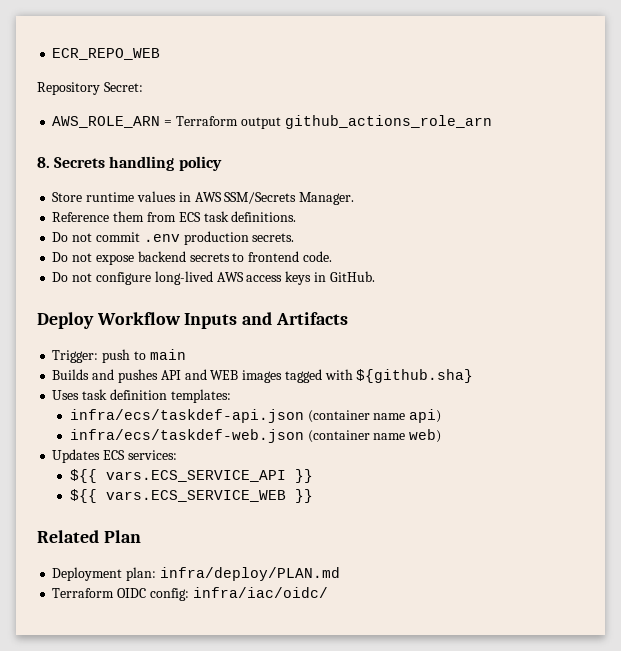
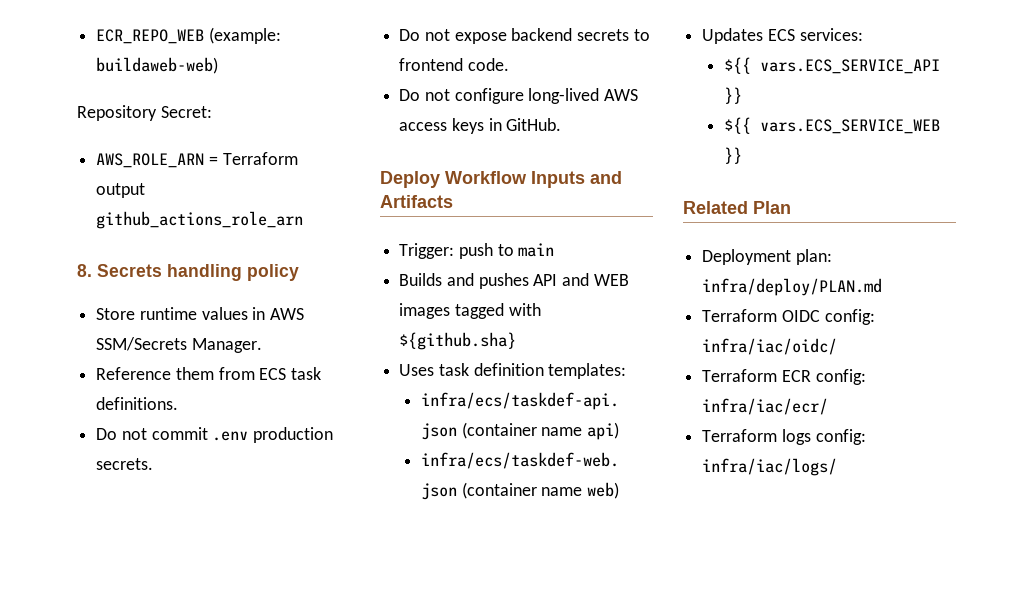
- ECR_REPO_WEB
+ ECR_REPO_WEB (example: buildaweb-web)
+ Terraform ECR config: infra/iac/ecr/
+ Terraform logs config: infra/iac/logs/

